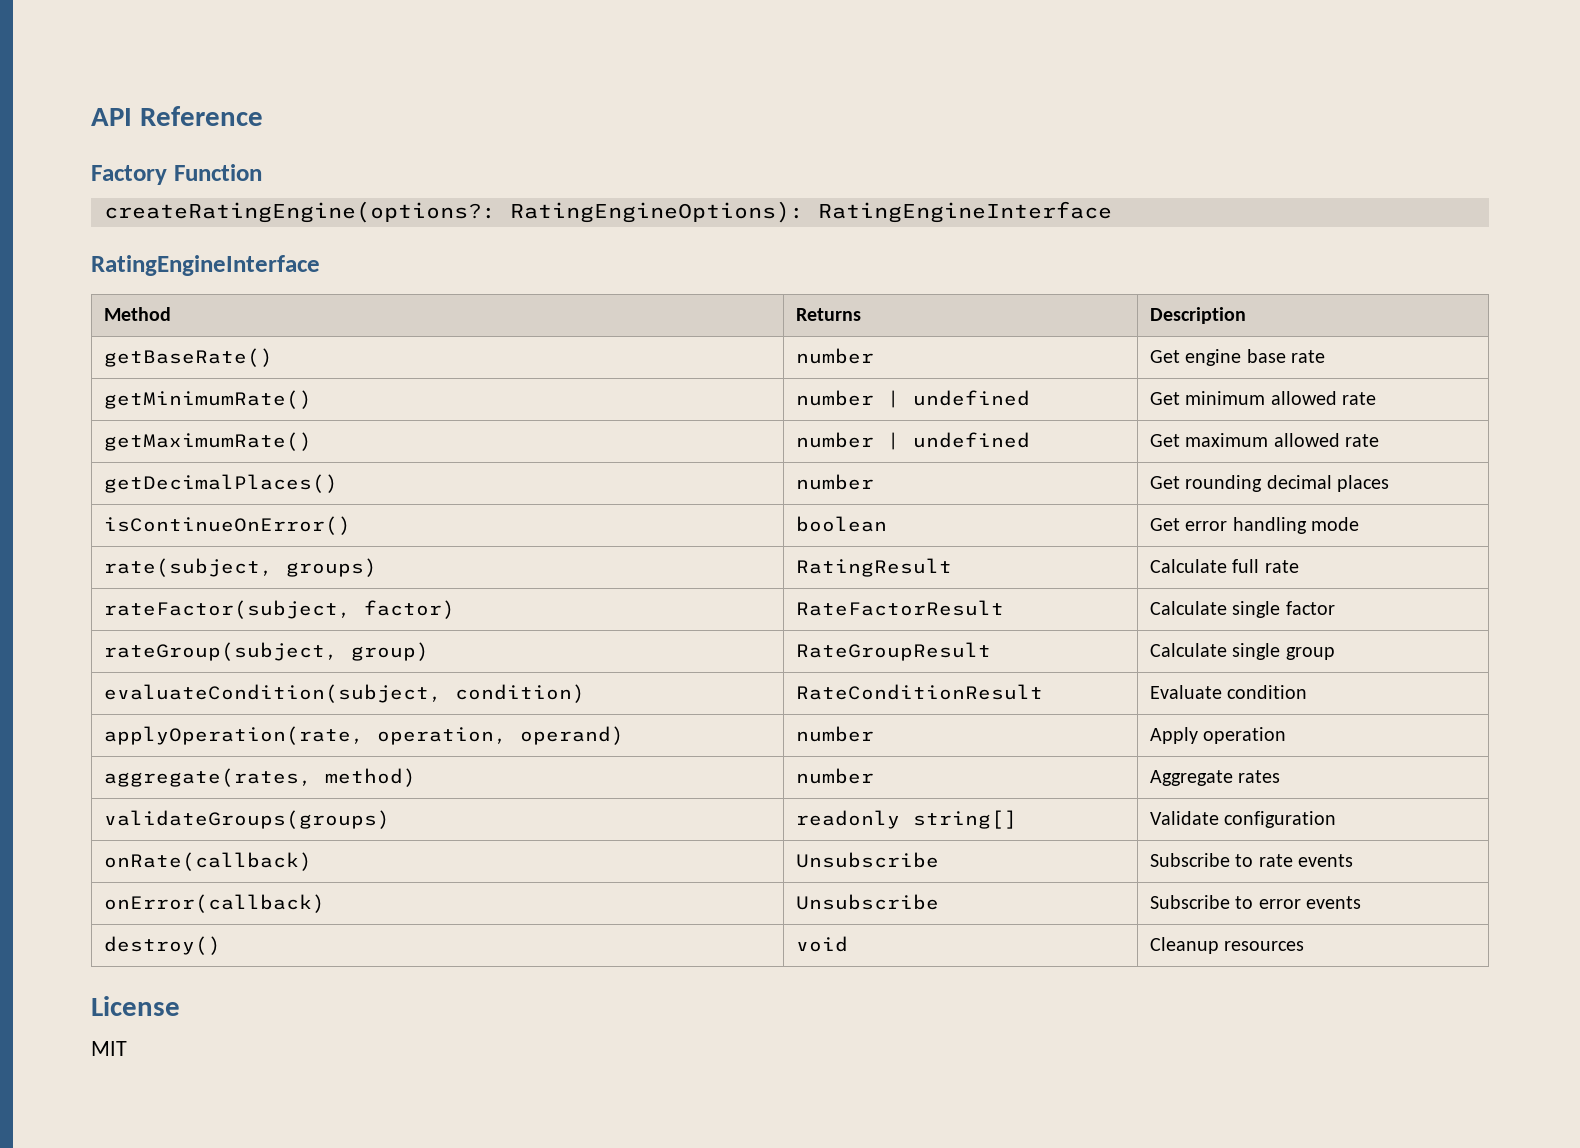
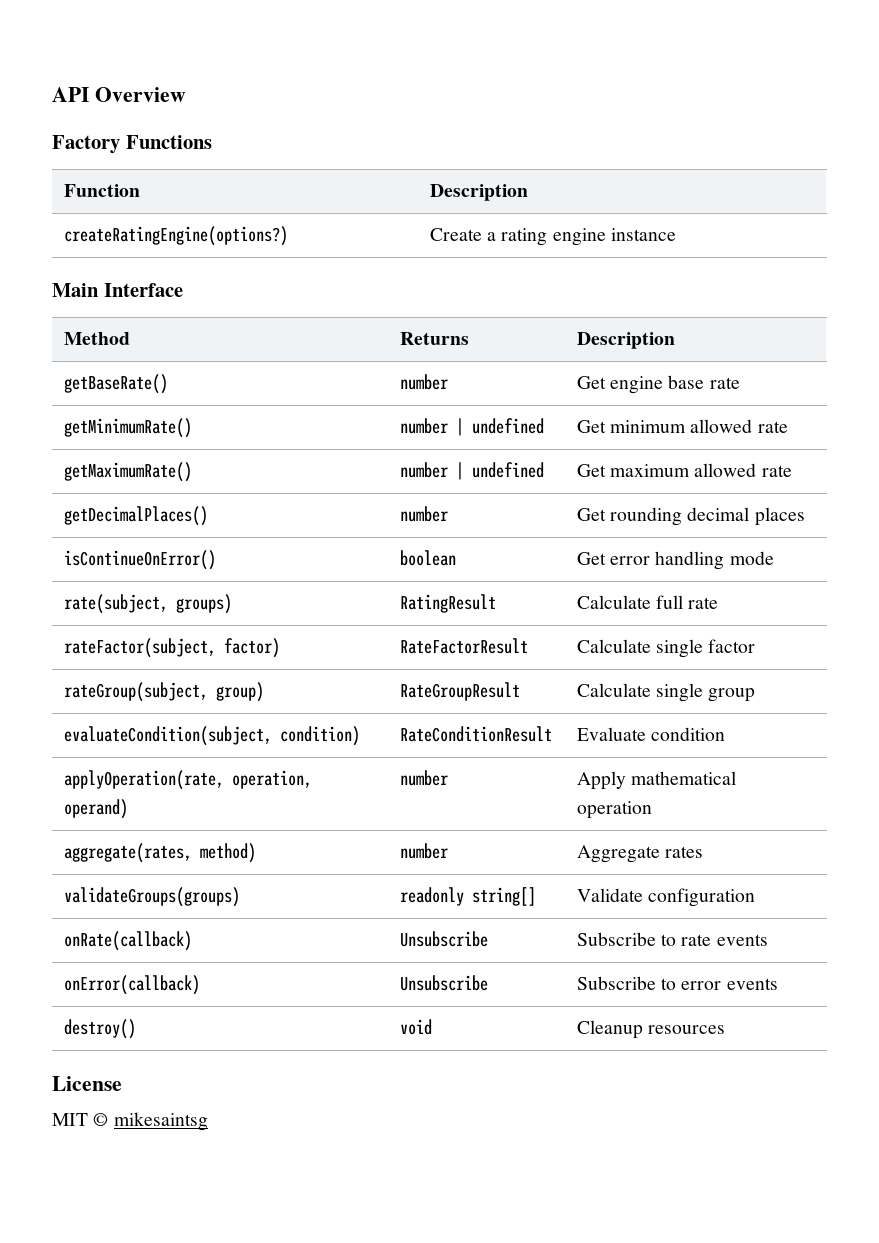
- API Reference
+ API Overview
- Factory Function
- createRatingEngine(options?: RatingEngineOptions): RatingEngineInterface
- RatingEngineInterface
+ Factory Functions
+ Function | Description
+ createRatingEngine(options?) | Create a rating engine instance
+ Main Interface
- applyOperation(rate, operation, operand) | number | Apply operation
+ applyOperation(rate, operation, operand) | number | Apply mathematical operation
- MIT
+ MIT © mikesaintsg

